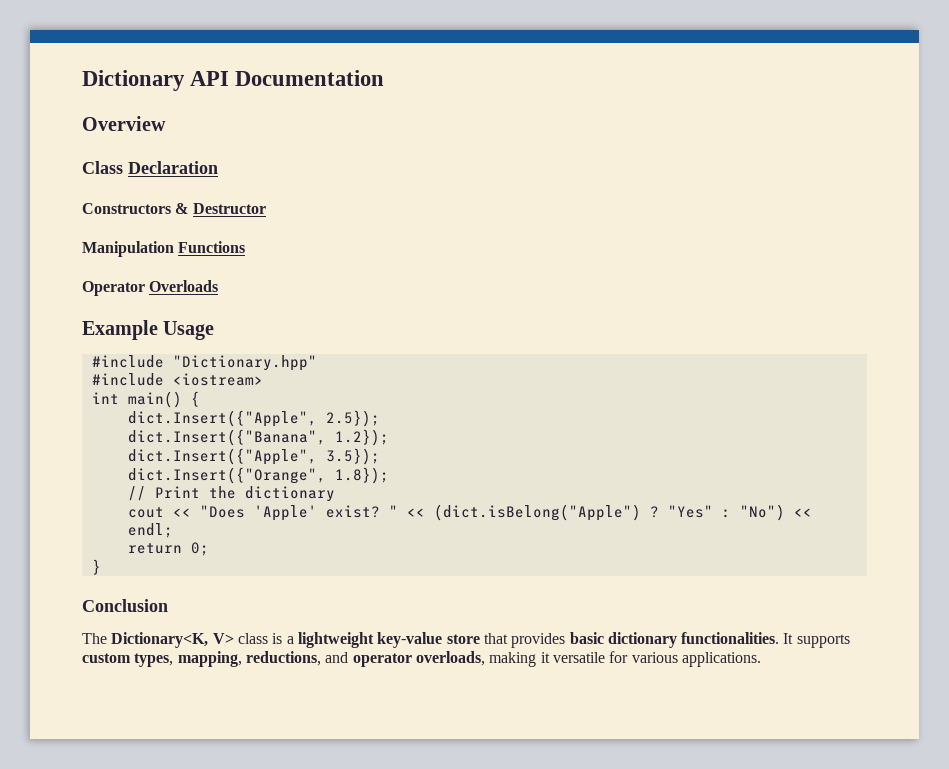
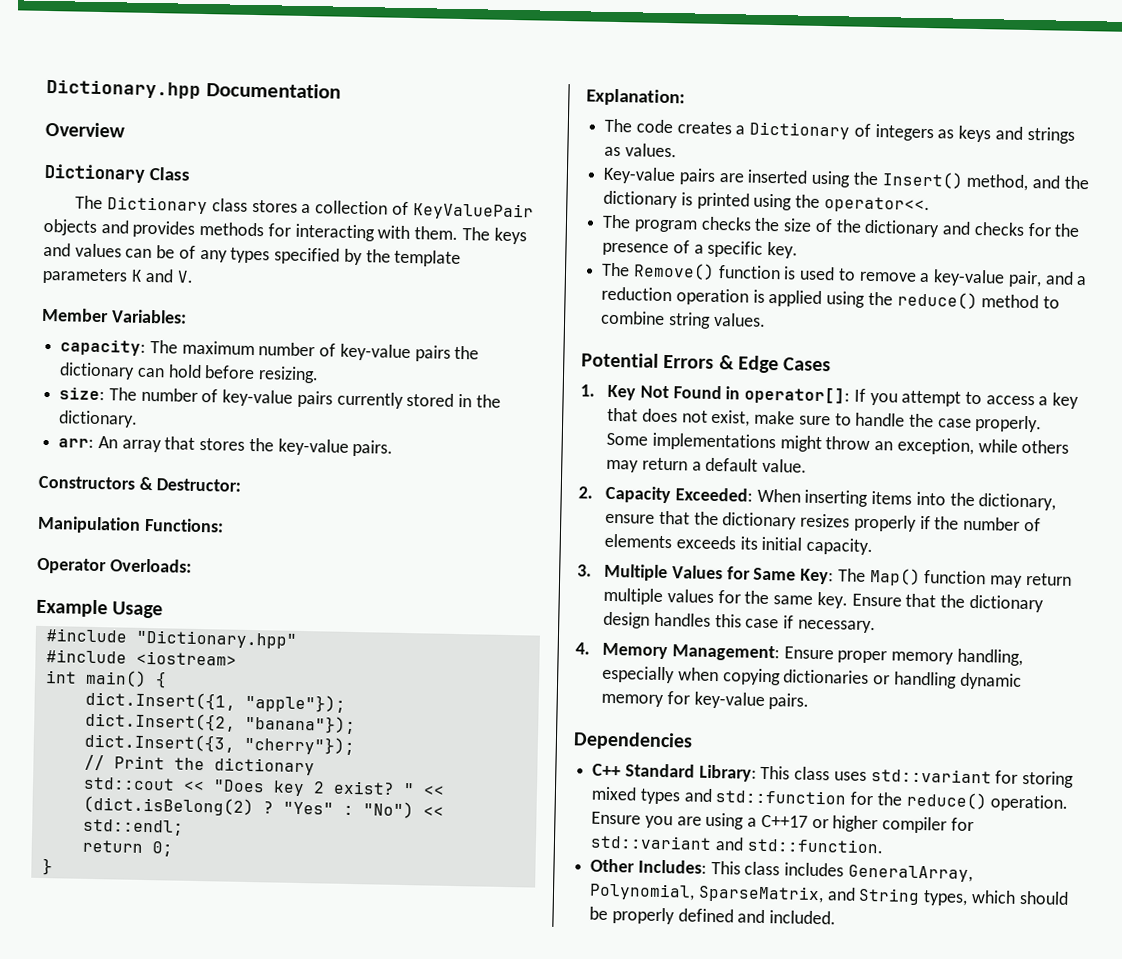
- Dictionary API Documentation
+ Dictionary.hpp Documentation
- Class Declaration
+ Dictionary Class
+ The Dictionary class stores a collection of KeyValuePair objects and provides methods for interacting with them. The keys and values can be of any types specified by the template parameters K and V.
+ Member Variables:
+ capacity: The maximum number of key-value pairs the dictionary can hold before resizing.
+ size: The number of key-value pairs currently stored in the dictionary.
+ arr: An array that stores the key-value pairs.
- Constructors & Destructor
+ Constructors & Destructor:
- Manipulation Functions
+ Manipulation Functions:
- Operator Overloads
+ Operator Overloads:
- dict.Insert({"Apple", 2.5});
- dict.Insert({"Banana", 1.2});
- dict.Insert({"Apple", 3.5});
- dict.Insert({"Orange", 1.8});
+ dict.Insert({1, "apple"});
+ dict.Insert({2, "banana"});
+ dict.Insert({3, "cherry"});
- cout << "Does 'Apple' exist?
+ std::cout << "Does key 2 exist?
- " << (dict.isBelong("Apple") ?
+ " << (dict.isBelong(2) ?
- "Yes" : "No") << endl;
+ "Yes" : "No") << std::endl;
- Conclusion
- The Dictionary<K, V> class is a lightweight key-value store that provides basic dictionary functionalities. It supports custom types, mapping, reductions, and operator overloads, making it versatile for various applications.
+ Explanation:
+ The code creates a Dictionary of integers as keys and strings as values.
+ Key-value pairs are inserted using the Insert() method, and the dictionary is printed using the operator<<.
+ The program checks the size of the dictionary and checks for the presence of a specific key.
+ The Remove() function is used to remove a key-value pair, and a reduction operation is applied using the reduce() method to combine string values.
+ Potential Errors & Edge Cases
+ 1. Key Not Found in operator[]: If you attempt to access a key that does not exist, make sure to handle the case properly. Some implementations might throw an exception, while others may return a default value.
+ 2. Capacity Exceeded: When inserting items into the dictionary, ensure that the dictionary resizes properly if the number of elements exceeds its initial capacity.
+ 3. Multiple Values for Same Key: The Map() function may return multiple values for the same key. Ensure that the dictionary design handles this case if necessary.
+ 4. Memory Management: Ensure proper memory handling, especially when copying dictionaries or handling dynamic memory for key-value pairs.
+ Dependencies
+ C++ Standard Library: This class uses std::variant for storing mixed types and std::function for the reduce() operation. Ensure you are using a C++17 or higher compiler for std::variant and std::function.
+ Other Includes: This class includes GeneralArray, Polynomial, SparseMatrix, and String types, which should be properly defined and included.

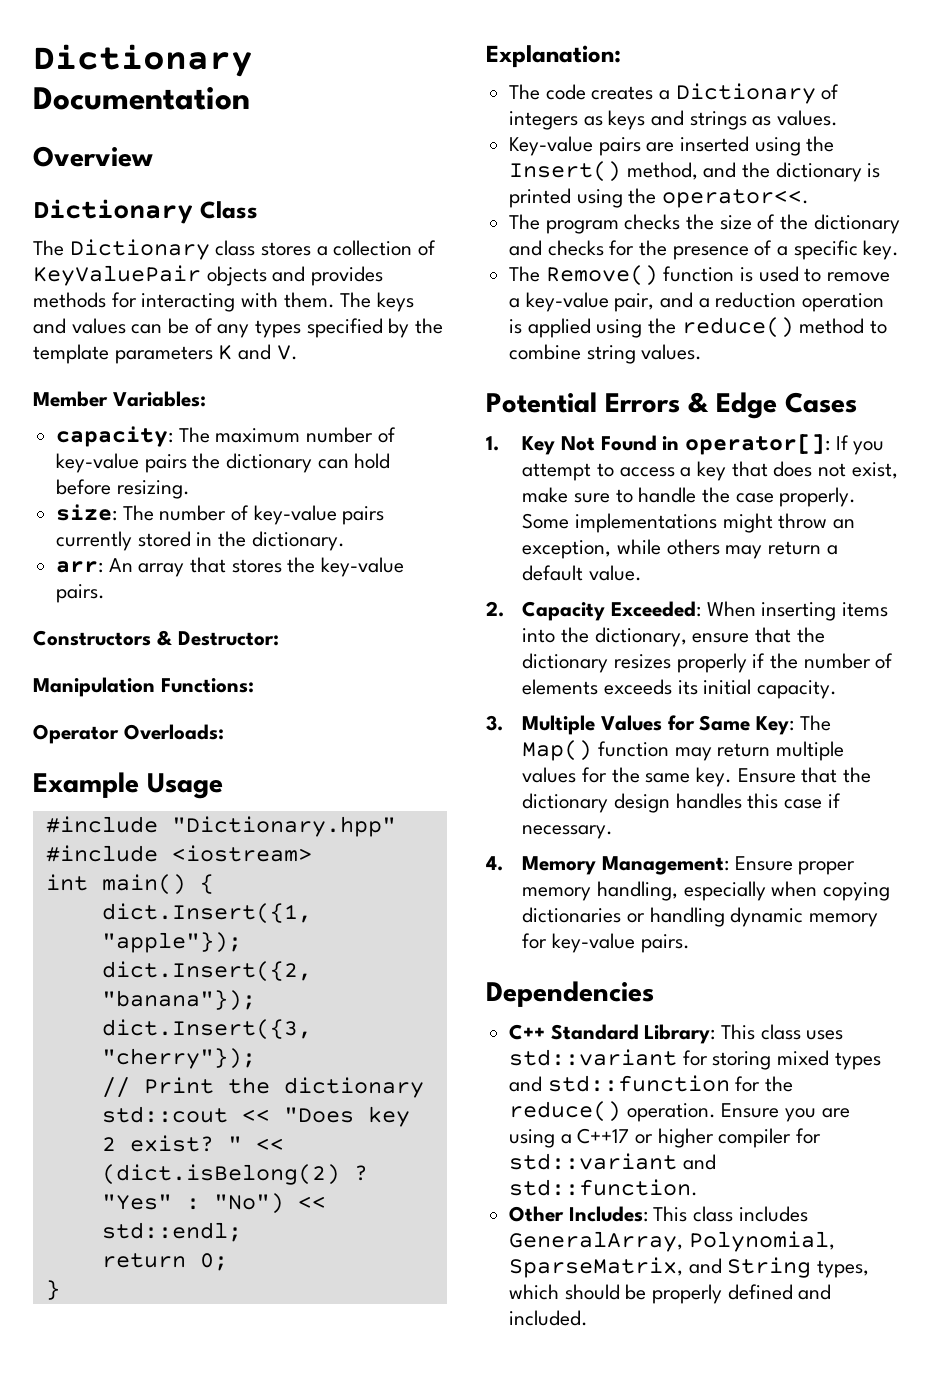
- Dictionary.hpp Documentation
+ Dictionary Documentation

